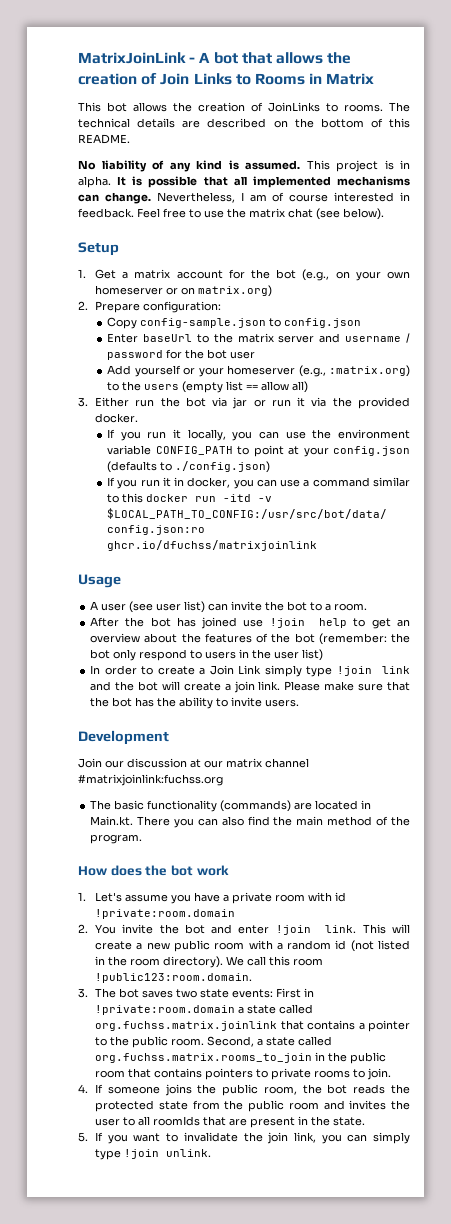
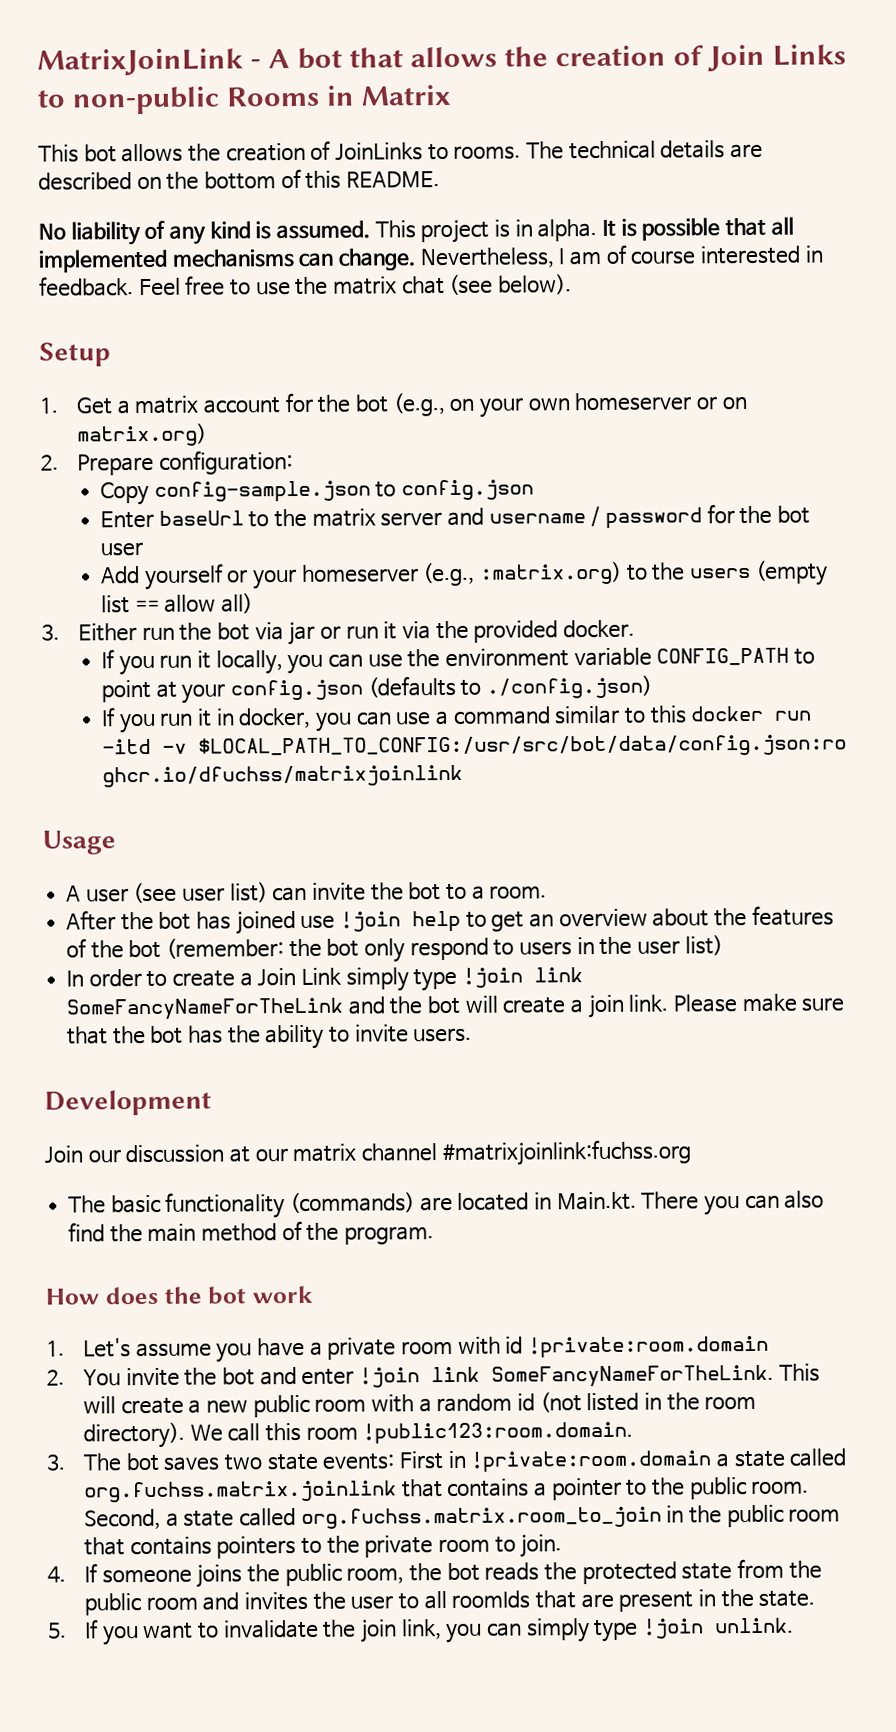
- MatrixJoinLink - A bot that allows the creation of Join Links to Rooms in Matrix
+ MatrixJoinLink - A bot that allows the creation of Join Links to non-public Rooms in Matrix
- In order to create a Join Link simply type !join link and the bot will create a join link.
+ In order to create a Join Link simply type !join link SomeFancyNameForTheLink and the bot will create a join link.
- 2. You invite the bot and enter !join link.
+ 2. You invite the bot and enter !join link SomeFancyNameForTheLink.
- Second, a state called org.fuchss.matrix.rooms_to_join in the public room that contains pointers to private rooms to join.
+ Second, a state called org.fuchss.matrix.room_to_join in the public room that contains pointers to the private room to join.

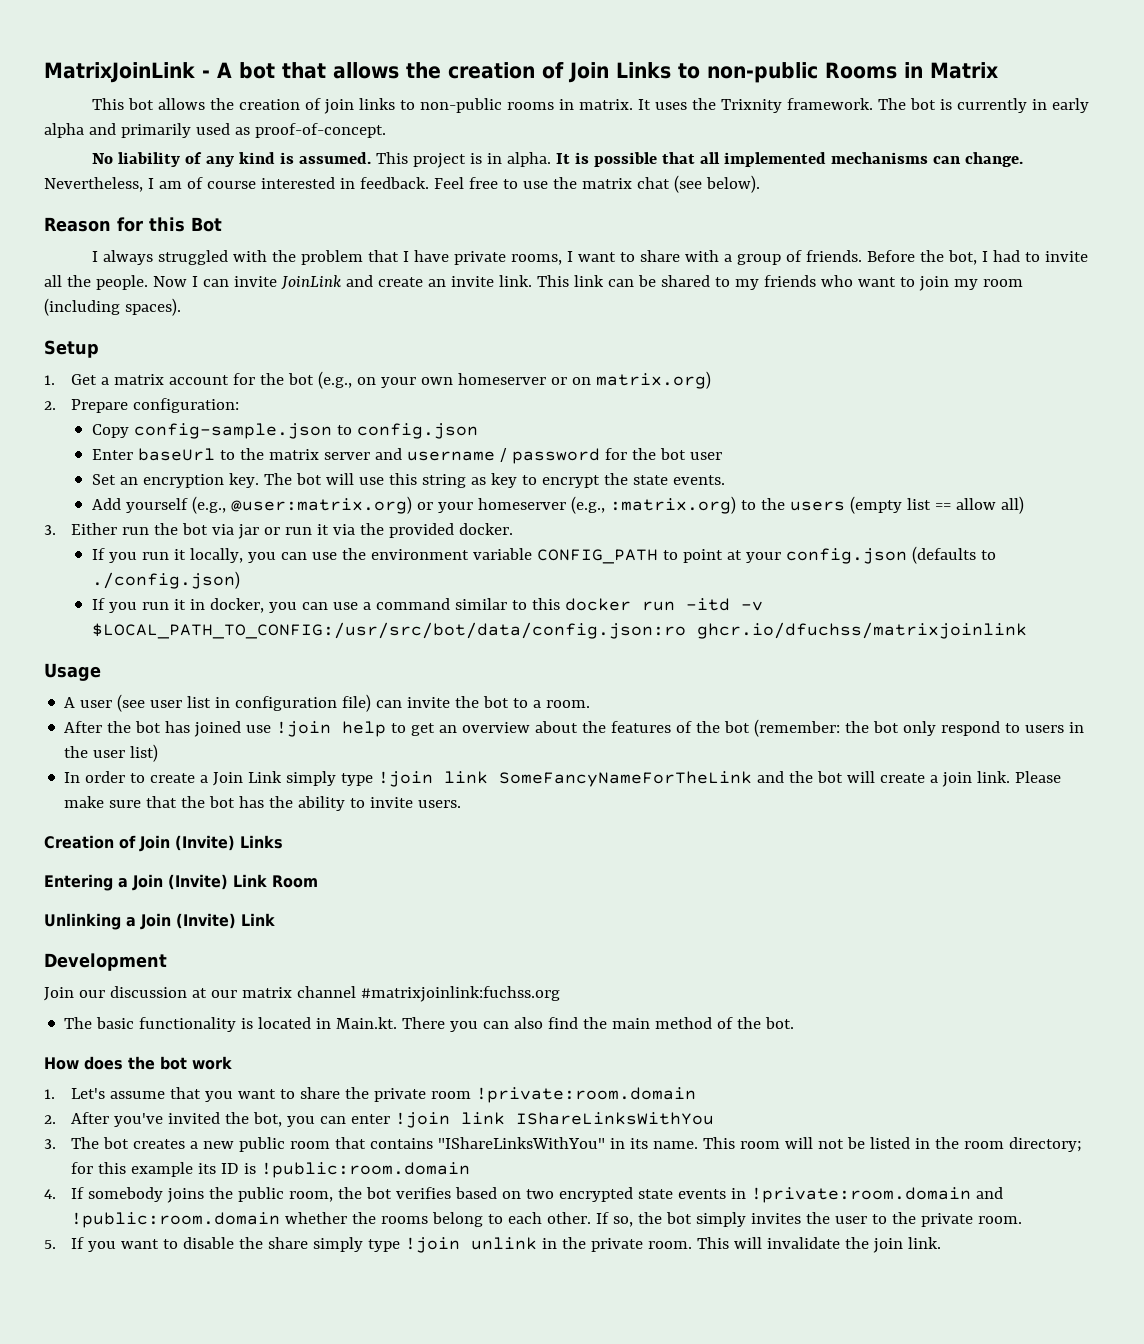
- This bot allows the creation of JoinLinks to rooms. The technical details are described on the bottom of this README.
+ This bot allows the creation of join links to non-public rooms in matrix. It uses the Trixnity framework. The bot is currently in early alpha and primarily used as proof-of-concept.
+ Reason for this Bot
+ I always struggled with the problem that I have private rooms, I want to share with a group of friends. Before the bot, I had to invite all the people. Now I can invite JoinLink and create an invite link. This link can be shared to my friends who want to join my room (including spaces).
+ Set an encryption key. The bot will use this string as key to encrypt the state events.
- Add yourself or your homeserver (e.g., :matrix.org) to the users (empty list == allow all)
+ Add yourself (e.g., @user:matrix.org) or your homeserver (e.g., :matrix.org) to the users (empty list == allow all)
- A user (see user list) can invite the bot to a room.
+ A user (see user list in configuration file) can invite the bot to a room.
+ Creation of Join (Invite) Links
+ Entering a Join (Invite) Link Room
+ Unlinking a Join (Invite) Link
- The basic functionality (commands) are located in Main.kt. There you can also find the main method of the program.
+ The basic functionality is located in Main.kt. There you can also find the main method of the bot.
- 1. Let's assume you have a private room with id !private:room.domain
- 2. You invite the bot and enter !join link SomeFancyNameForTheLink. This will create a new public room with a random id (not listed in the room directory). We call this room !public123:room.domain.
- 3. The bot saves two state events: First in !private:room.domain a state called org.fuchss.matrix.joinlink that contains a pointer to the public room. Second, a state called org.fuchss.matrix.room_to_join in the public room that contains pointers to the private room to join.
+ 1. Let's assume that you want to share the private room !private:room.domain
+ 2. After you've invited the bot, you can enter !join link IShareLinksWithYou
+ 3. The bot creates a new public room that contains "IShareLinksWithYou" in its name. This room will not be listed in the room directory; for this example its ID is !public:room.domain
- 4. If someone joins the public room, the bot reads the protected state from the public room and invites the user to all roomIds that are present in the state.
+ 4. If somebody joins the public room, the bot verifies based on two encrypted state events in !private:room.domain and !public:room.domain whether the rooms belong to each other. If so, the bot simply invites the user to the private room.
- 5. If you want to invalidate the join link, you can simply type !join unlink.
+ 5. If you want to disable the share simply type !join unlink in the private room. This will invalidate the join link.

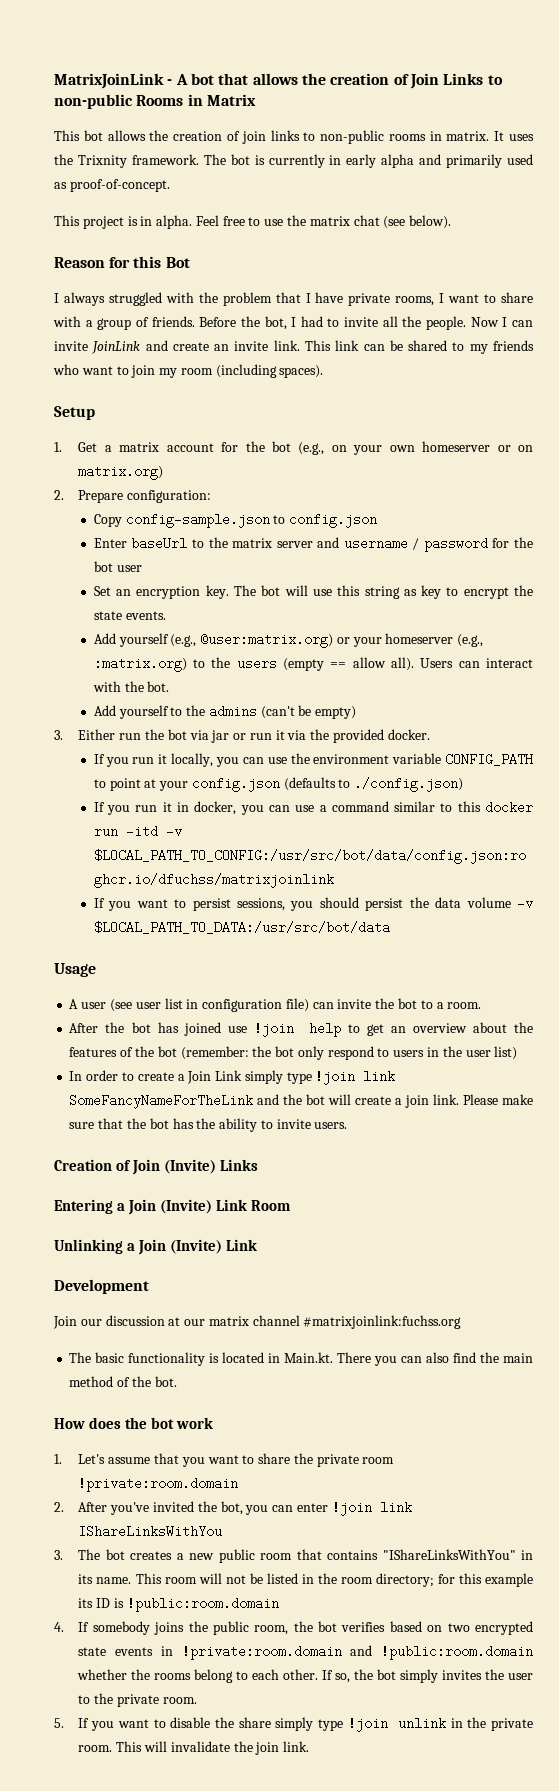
- No liability of any kind is assumed.
- It is possible that all implemented mechanisms can change. Nevertheless, I am of course interested in feedback.
- Add yourself (e.g., @user:matrix.org) or your homeserver (e.g., :matrix.org) to the users (empty list == allow all)
+ Add yourself (e.g., @user:matrix.org) or your homeserver (e.g., :matrix.org) to the users (empty == allow all). Users can interact with the bot.
+ Add yourself to the admins (can't be empty)
+ If you want to persist sessions, you should persist the data volume -v $LOCAL_PATH_TO_DATA:/usr/src/bot/data

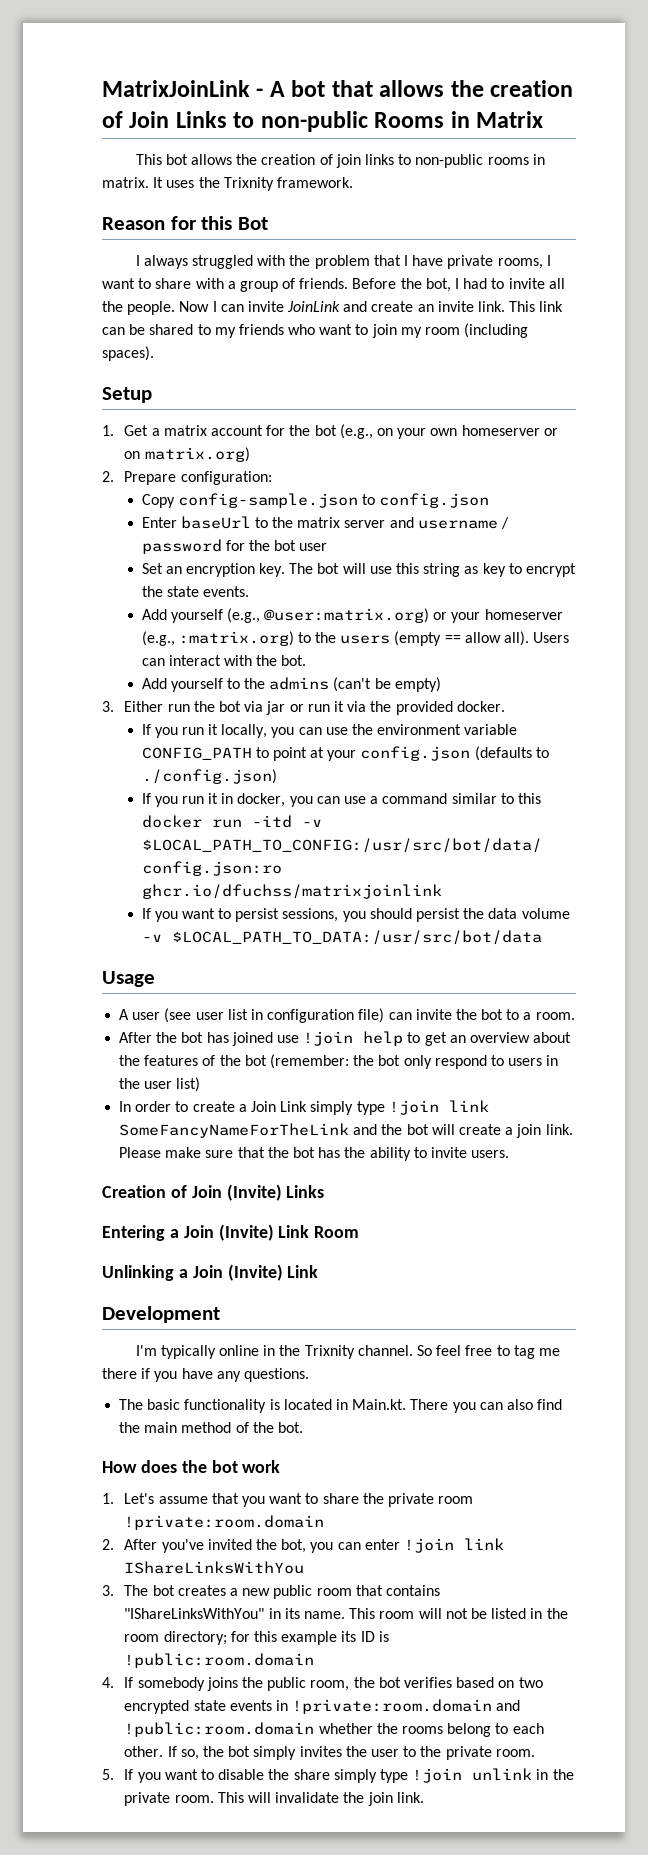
- The bot is currently in early alpha and primarily used as proof-of-concept.
- This project is in alpha. Feel free to use the matrix chat (see below).
- Join our discussion at our matrix channel #matrixjoinlink:fuchss.org
+ I'm typically online in the Trixnity channel. So feel free to tag me there if you have any questions.

